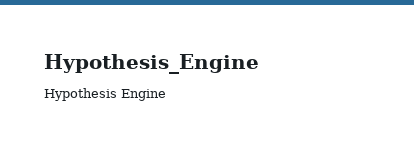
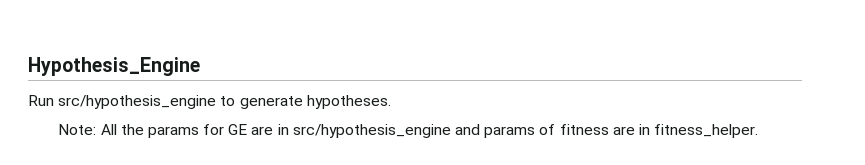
- Hypothesis Engine
+ Run src/hypothesis_engine to generate hypotheses.
+ Note: All the params for GE are in src/hypothesis_engine and params of fitness are in fitness_helper.

